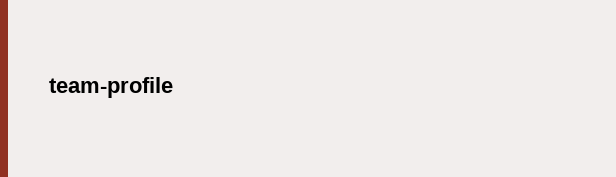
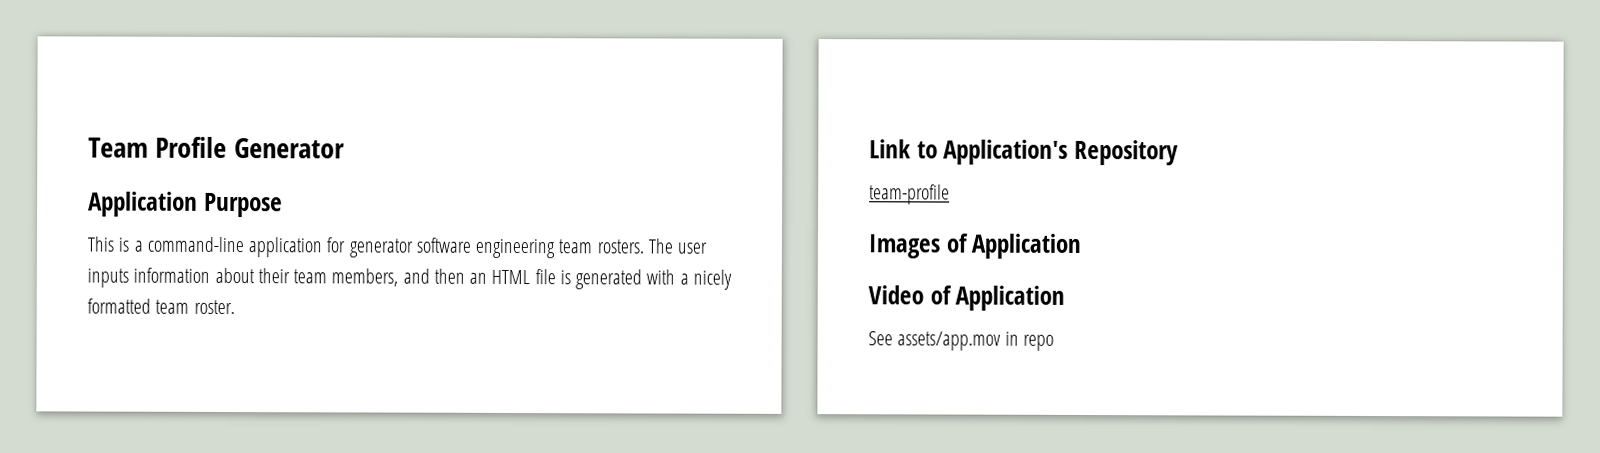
+ Team Profile Generator
+ Application Purpose
+ This is a command-line application for generator software engineering team rosters. The user inputs information about their team members, and then an HTML file is generated with a nicely formatted team roster.
+ Link to Application's Repository
  team-profile
+ Images of Application
+ Video of Application
+ See assets/app.mov in repo

